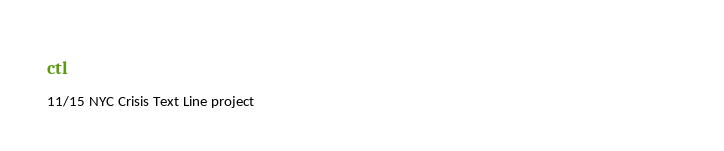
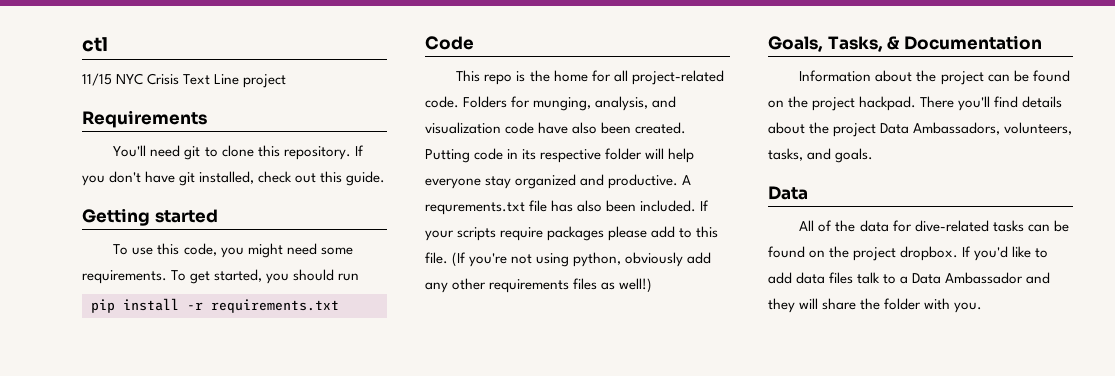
+ Requirements
+ You'll need git to clone this repository. If you don't have git installed, check out this guide.
+ Getting started
+ To use this code, you might need some requirements. To get started, you should run
+ pip install -r requirements.txt
+ Code
+ This repo is the home for all project-related code. Folders for munging, analysis, and visualization code have also been created. Putting code in its respective folder will help everyone stay organized and productive. A requrements.txt file has also been included. If your scripts require packages please add to this file. (If you're not using python, obviously add any other requirements files as well!)
+ Goals, Tasks, & Documentation
+ Information about the project can be found on the project hackpad. There you'll find details about the project Data Ambassadors, volunteers, tasks, and goals.
+ Data
+ All of the data for dive-related tasks can be found on the project dropbox. If you'd like to add data files talk to a Data Ambassador and they will share the folder with you.

